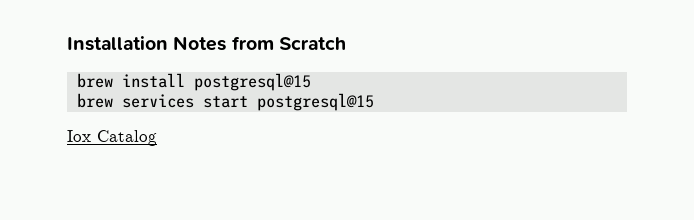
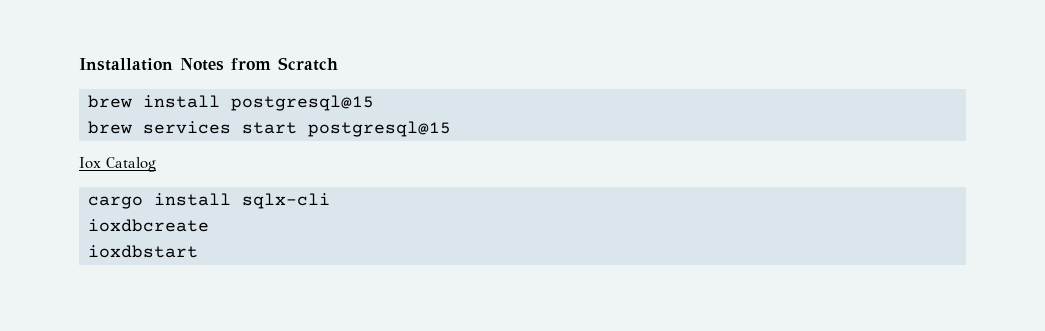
+ cargo install sqlx-cli
+ ioxdbcreate
+ ioxdbstart

